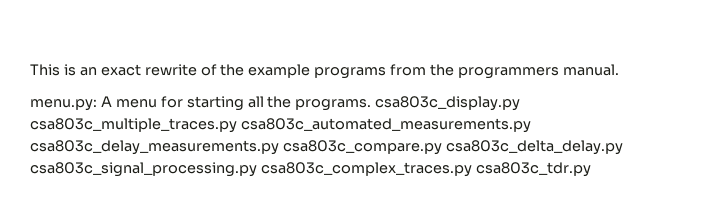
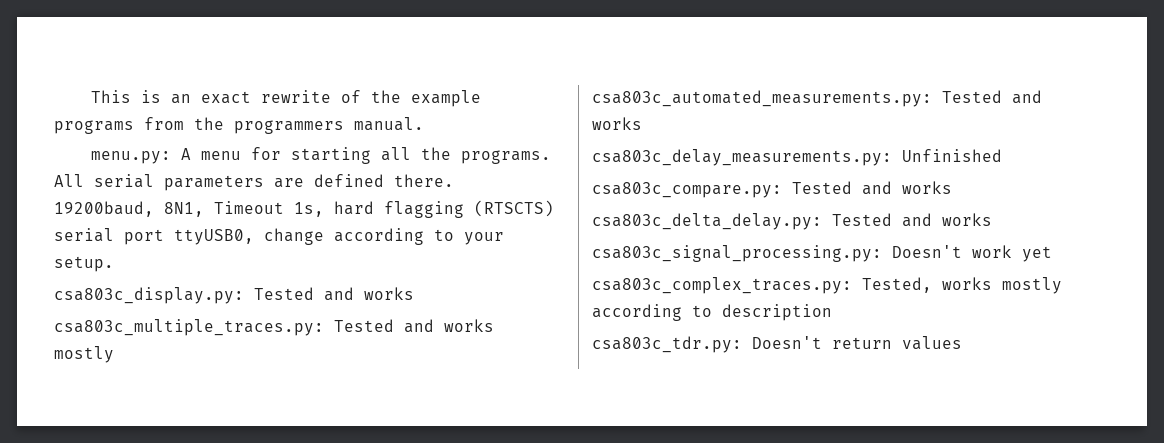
- menu.py: A menu for starting all the programs. csa803c_display.py csa803c_multiple_traces.py csa803c_automated_measurements.py csa803c_delay_measurements.py csa803c_compare.py csa803c_delta_delay.py csa803c_signal_processing.py csa803c_complex_traces.py csa803c_tdr.py
+ menu.py: A menu for starting all the programs. All serial parameters are defined there. 19200baud, 8N1, Timeout 1s, hard flagging (RTSCTS) serial port ttyUSB0, change according to your setup.
+ csa803c_display.py: Tested and works
+ csa803c_multiple_traces.py: Tested and works mostly
+ csa803c_automated_measurements.py: Tested and works
+ csa803c_delay_measurements.py: Unfinished
+ csa803c_compare.py: Tested and works
+ csa803c_delta_delay.py: Tested and works
+ csa803c_signal_processing.py: Doesn't work yet
+ csa803c_complex_traces.py: Tested, works mostly according to description
+ csa803c_tdr.py: Doesn't return values

